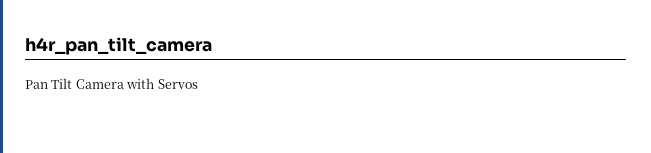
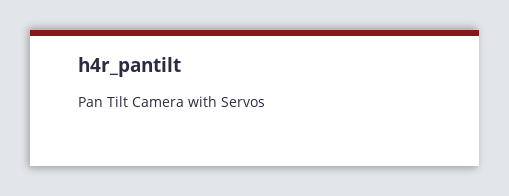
- h4r_pan_tilt_camera
+ h4r_pantilt

